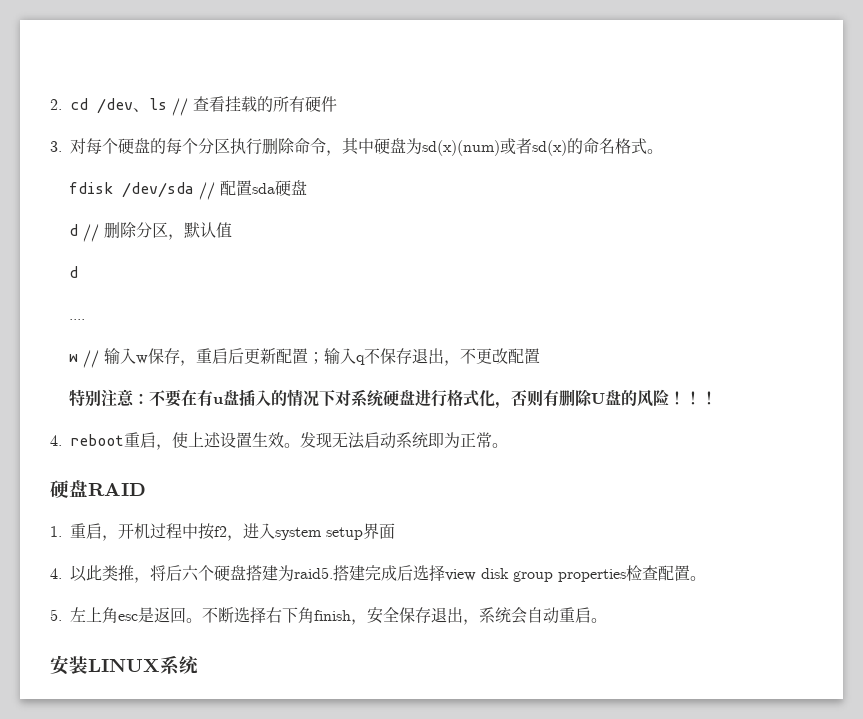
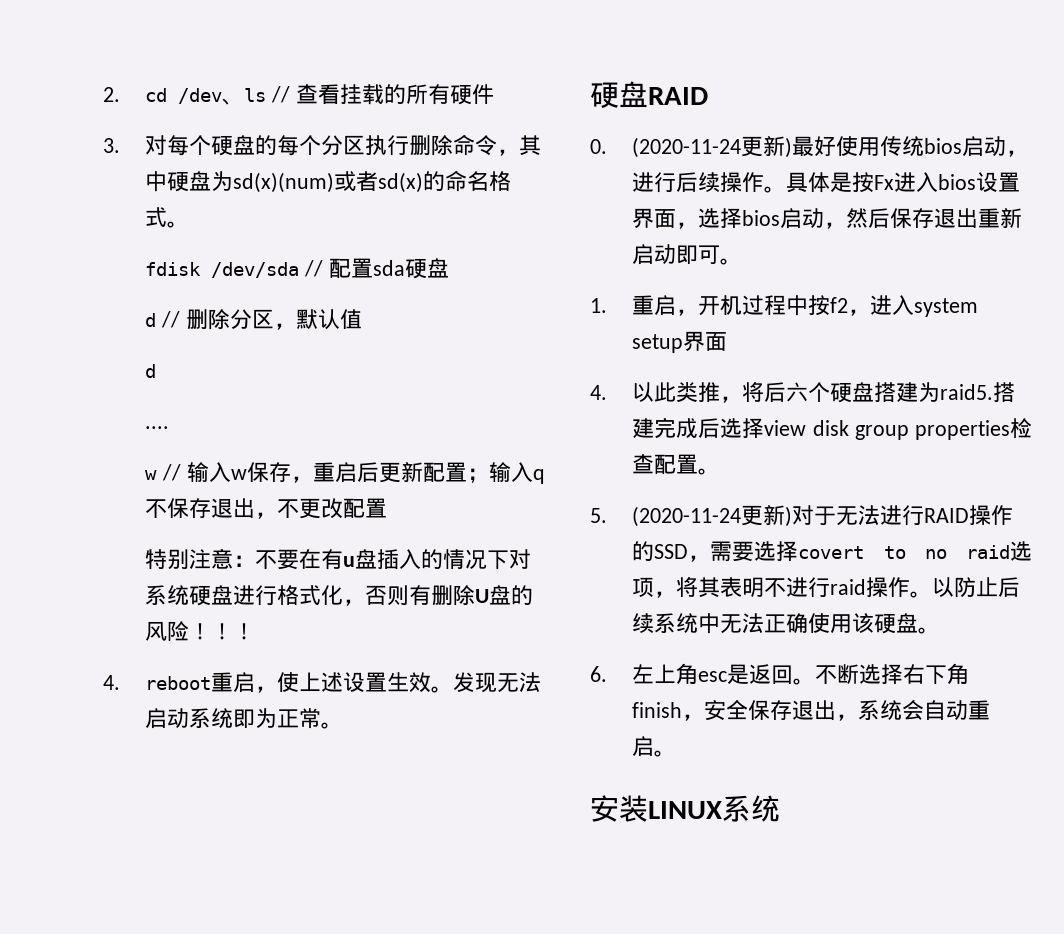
+ 0. (2020-11-24更新)最好使用传统bios启动，进行后续操作。具体是按Fx进入bios设置界面，选择bios启动，然后保存退出重新启动即可。
- 5.左上角esc是返回。
+ 5. (2020-11-24更新)对于无法进行RAID操作的SSD，需要选择covert to no raid选项，将其表明不进行raid操作。以防止后续系统中无法正确使用该硬盘。
+ 6.左上角esc是返回。

